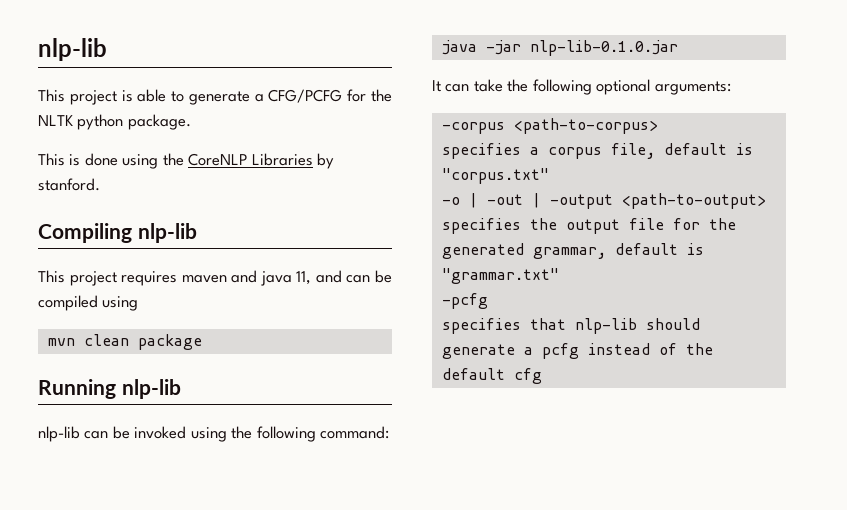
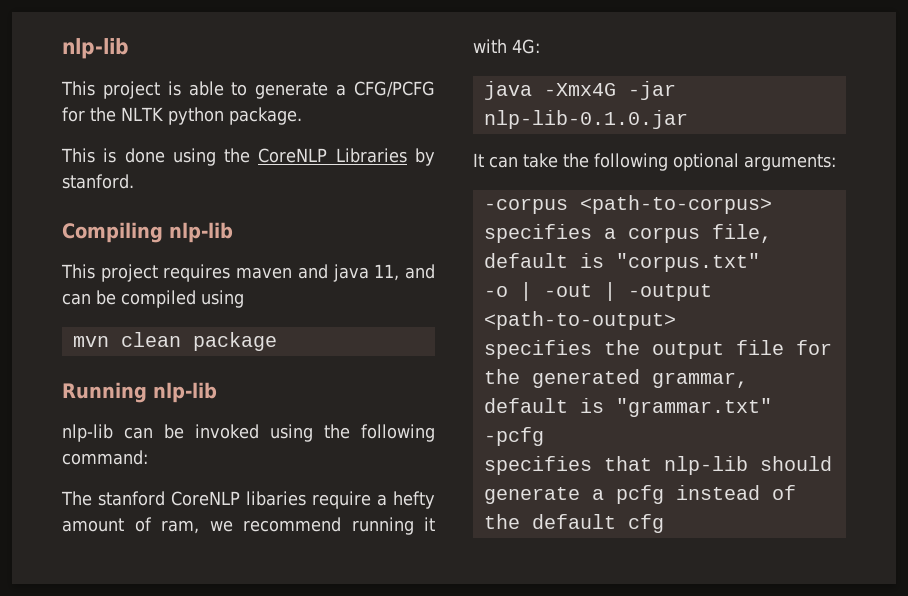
- java -jar nlp-lib-0.1.0.jar
+ The stanford CoreNLP libaries require a hefty amount of ram, we recommend running it with 4G:
+ java -Xmx4G -jar nlp-lib-0.1.0.jar

